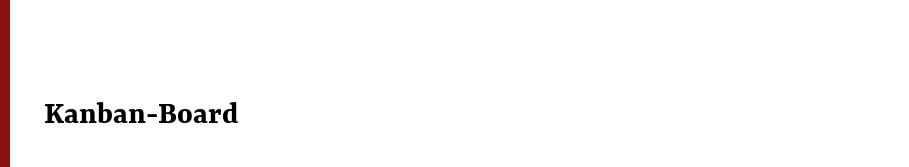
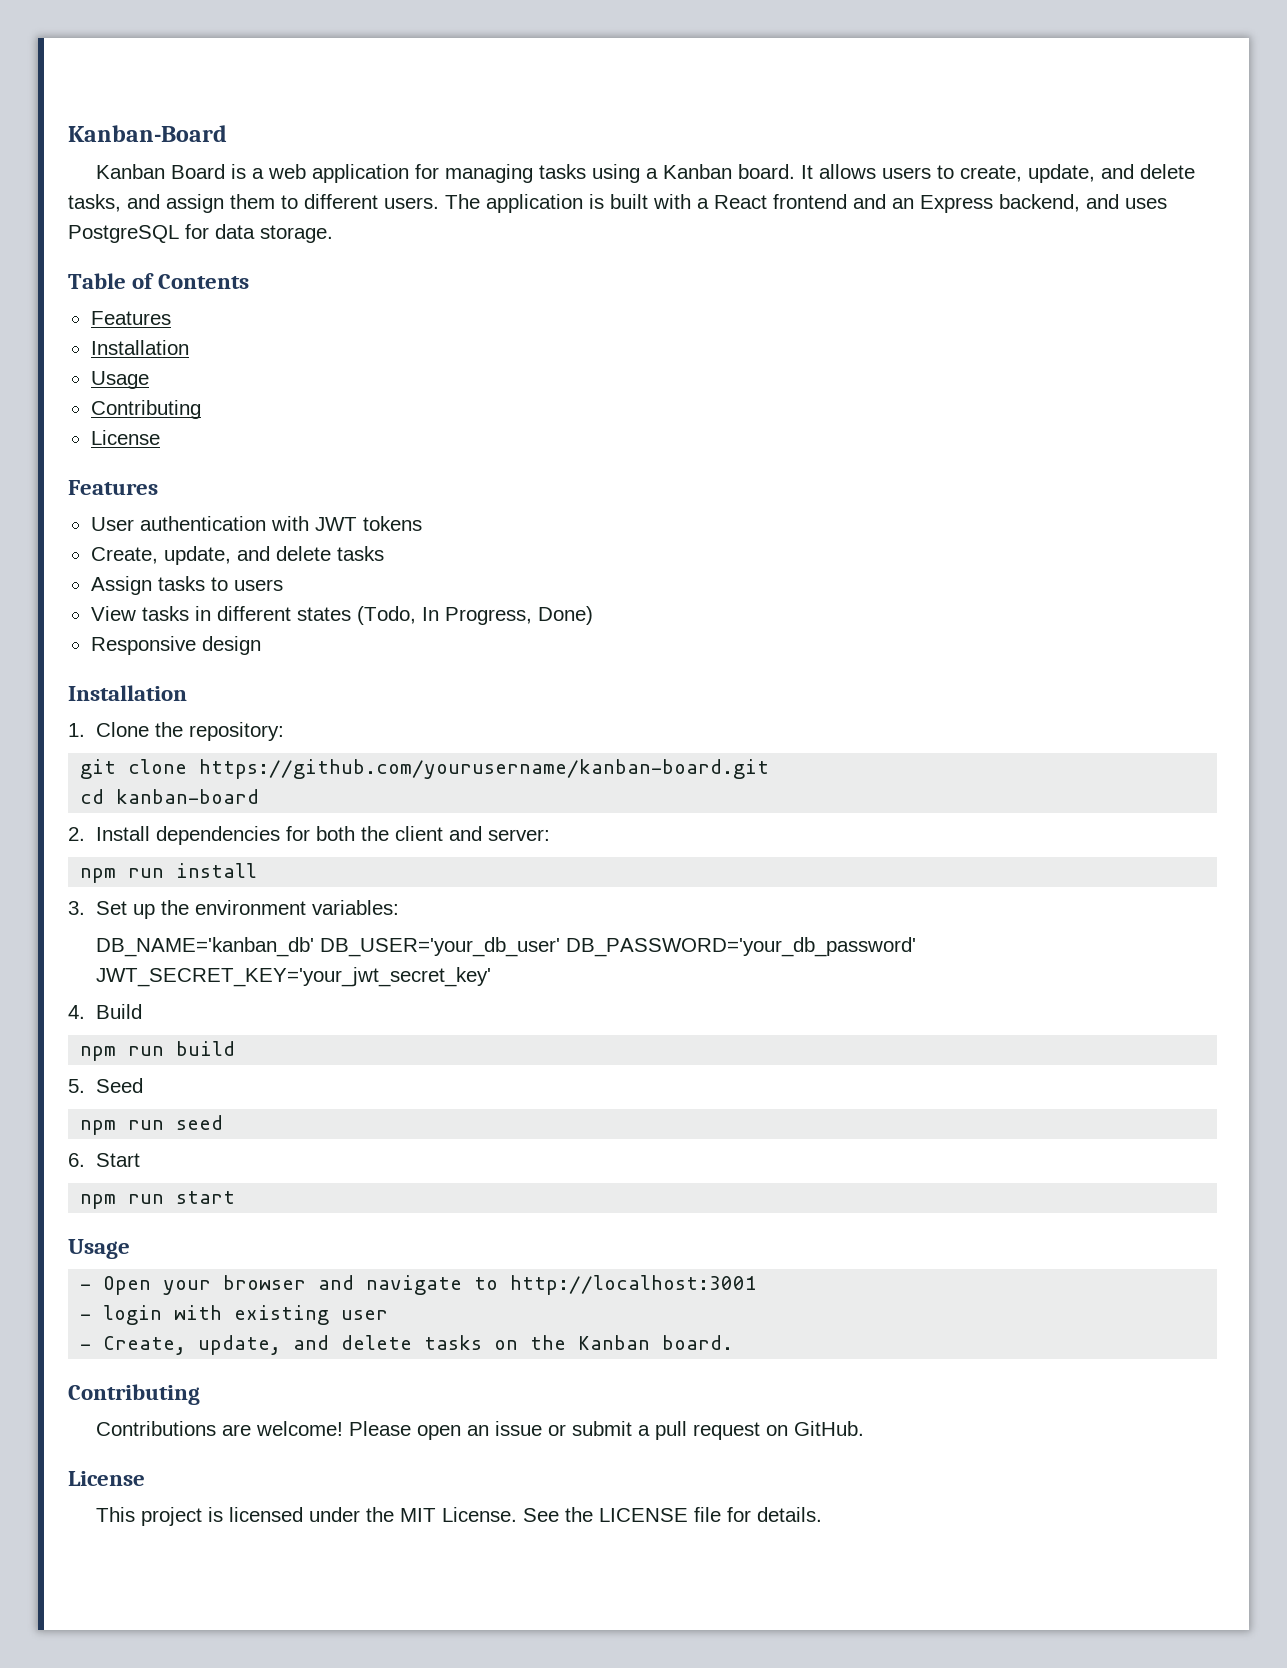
+ Kanban Board is a web application for managing tasks using a Kanban board. It allows users to create, update, and delete tasks, and assign them to different users. The application is built with a React frontend and an Express backend, and uses PostgreSQL for data storage.
+ Table of Contents
+ Features
+ Installation
+ Usage
+ Contributing
+ License
+ Features
+ User authentication with JWT tokens
+ Create, update, and delete tasks
+ Assign tasks to users
+ View tasks in different states (Todo, In Progress, Done)
+ Responsive design
+ Installation
+ 1. Clone the repository:
+ git clone https://github.com/yourusername/kanban-board.git
+ cd kanban-board
+ 2. Install dependencies for both the client and server:
+ npm run install
+ 3. Set up the environment variables:
+ DB_NAME='kanban_db' DB_USER='your_db_user' DB_PASSWORD='your_db_password' JWT_SECRET_KEY='your_jwt_secret_key'
+ 4. Build
+ npm run build
+ 5. Seed
+ npm run seed
+ 6. Start
+ npm run start
+ Usage
+ - Open your browser and navigate to http://localhost:3001
+ - login with existing user
+ - Create, update, and delete tasks on the Kanban board.
+ Contributing
+ Contributions are welcome! Please open an issue or submit a pull request on GitHub.
+ License
+ This project is licensed under the MIT License. See the LICENSE file for details.

